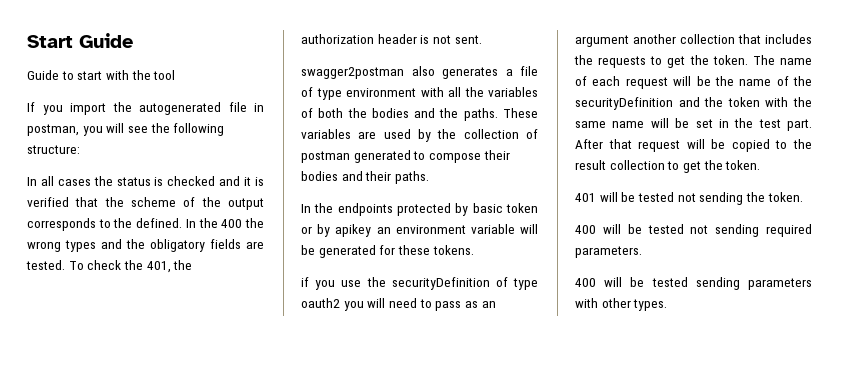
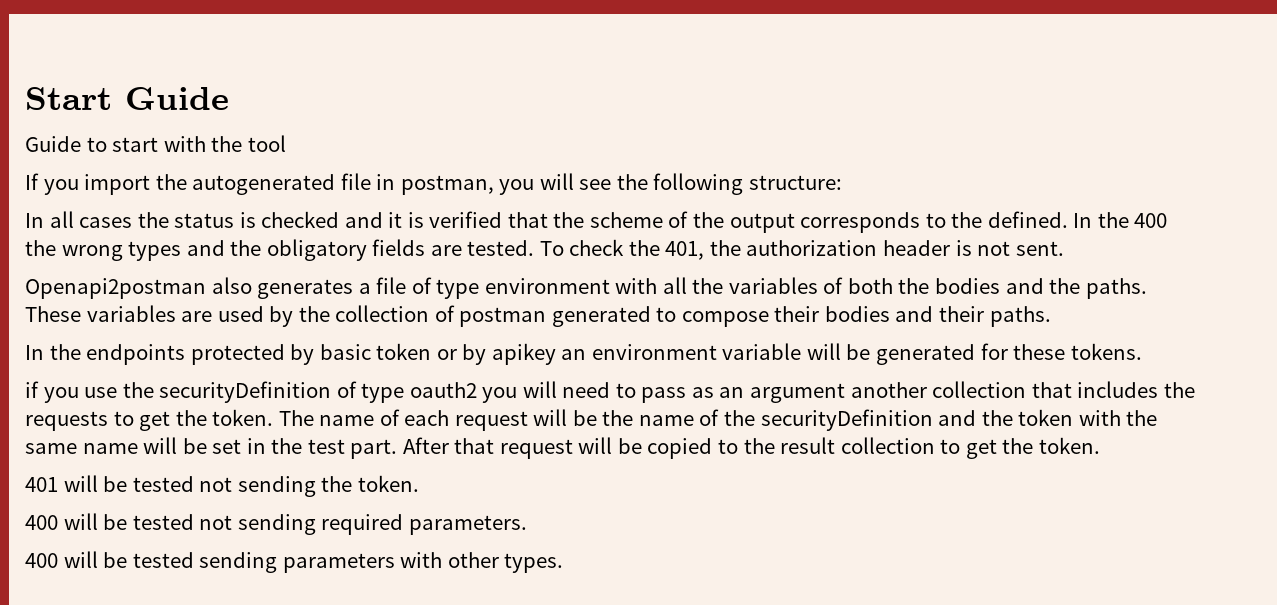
- swagger2postman also generates a file of type environment with all the variables of both the bodies and the paths.
+ Openapi2postman also generates a file of type environment with all the variables of both the bodies and the paths.

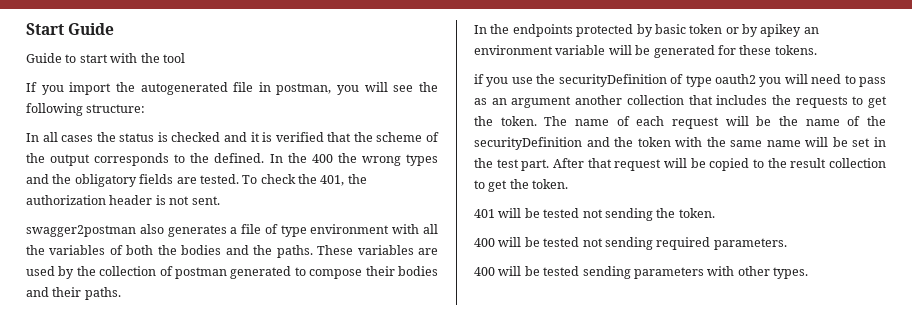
- Openapi2postman also generates a file of type environment with all the variables of both the bodies and the paths.
+ swagger2postman also generates a file of type environment with all the variables of both the bodies and the paths.

